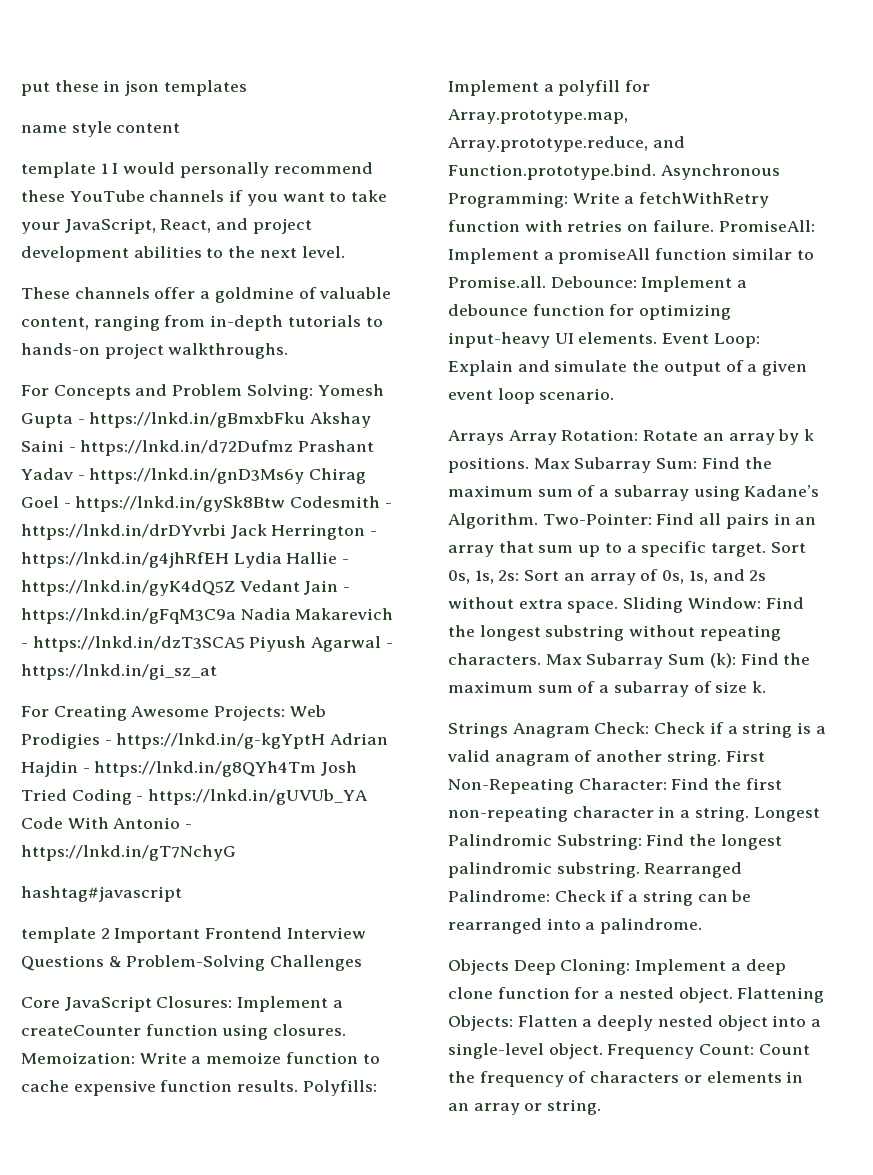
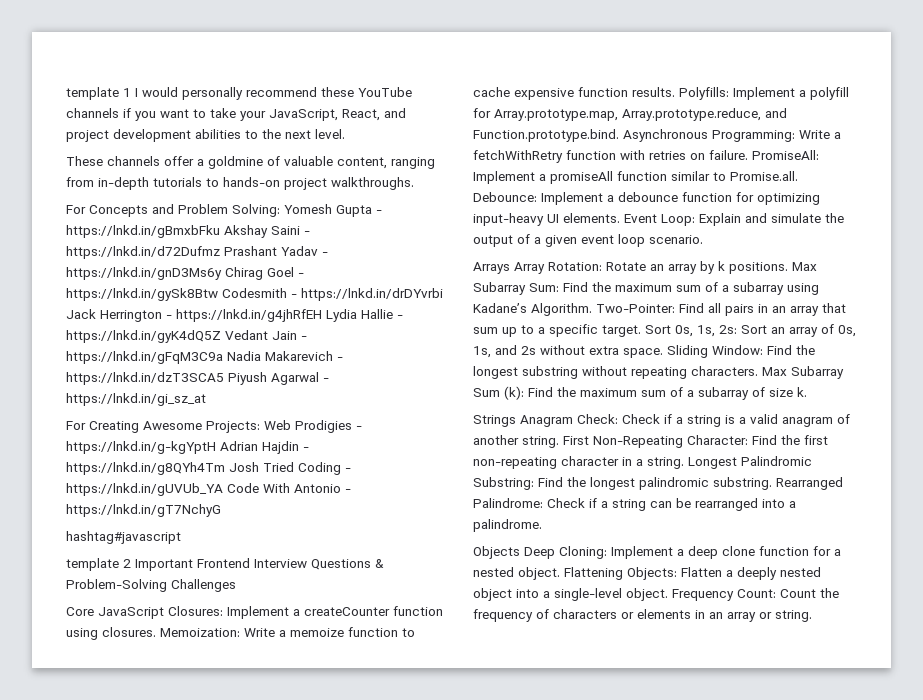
- put these in json templates
- name style content

